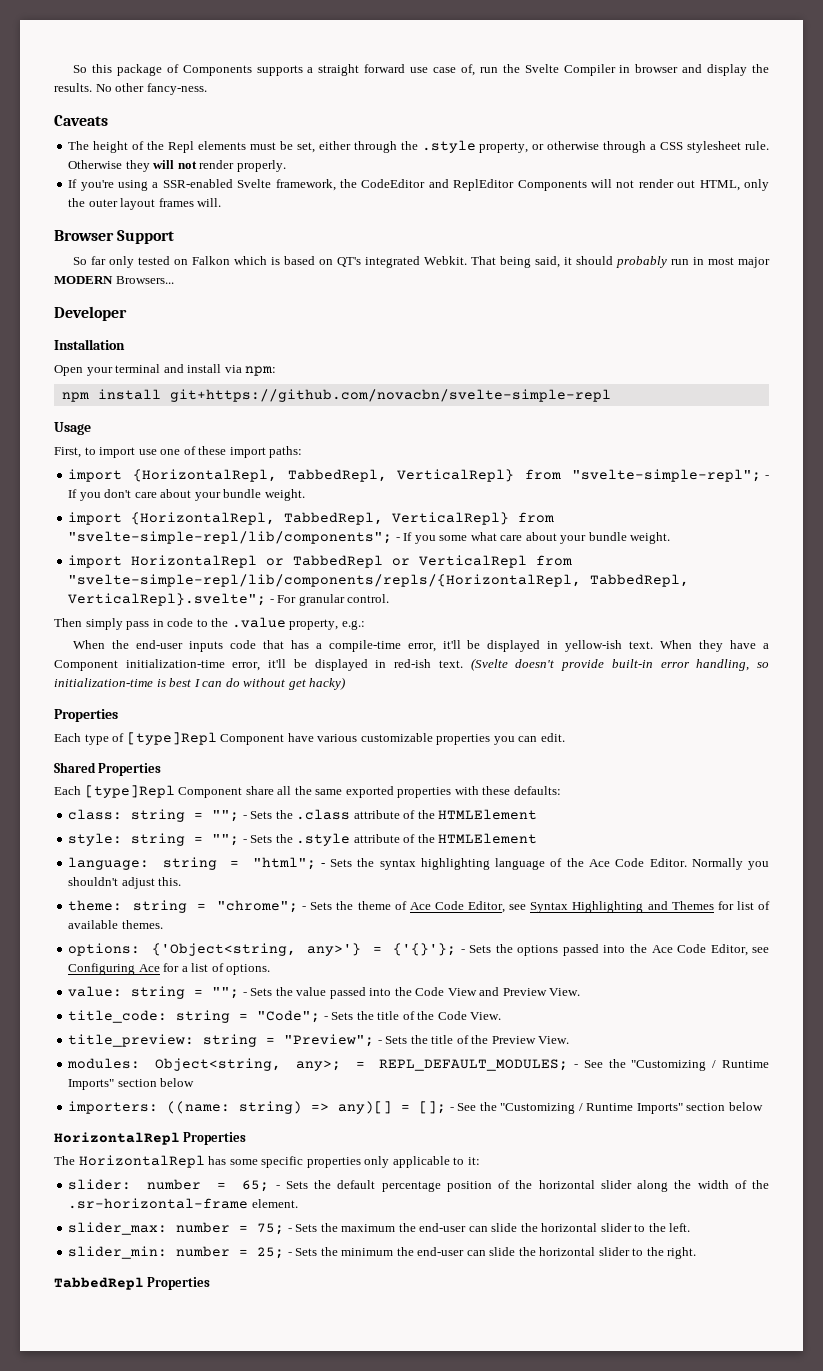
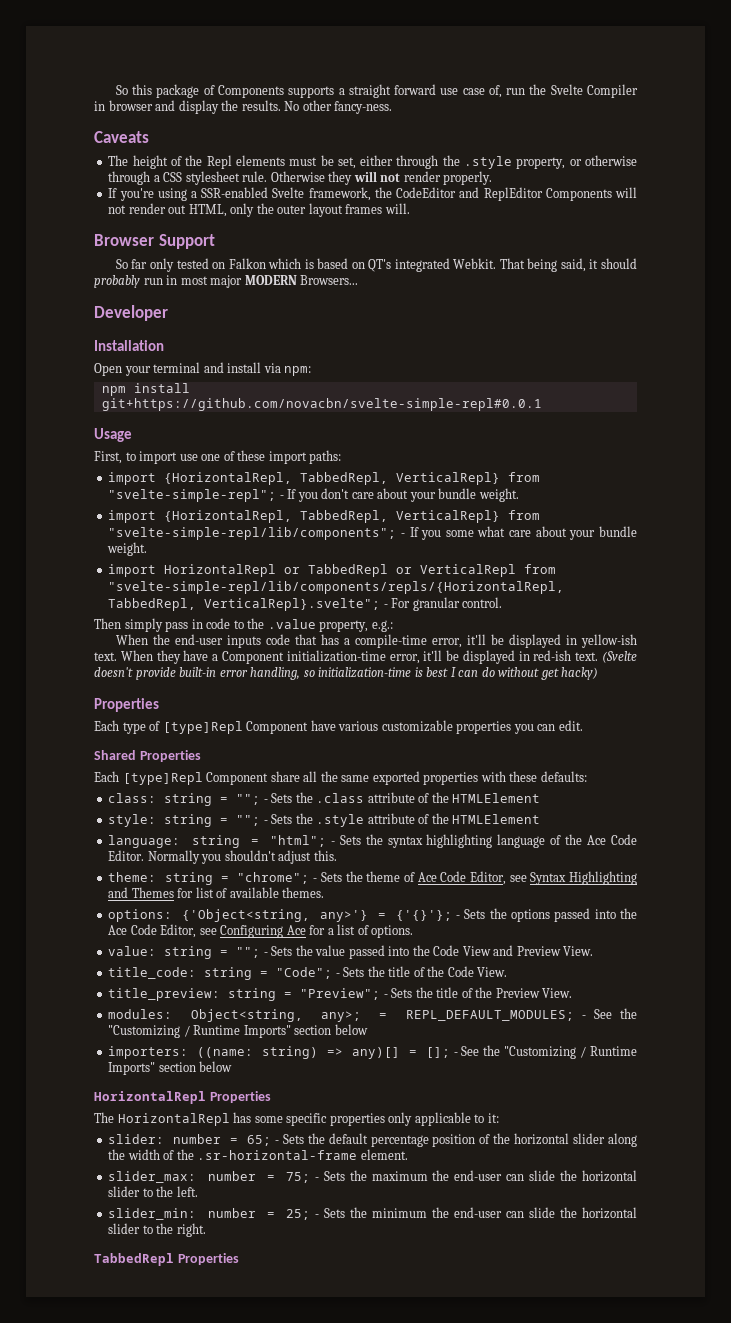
- npm install git+https://github.com/novacbn/svelte-simple-repl
+ npm install git+https://github.com/novacbn/svelte-simple-repl#0.0.1

